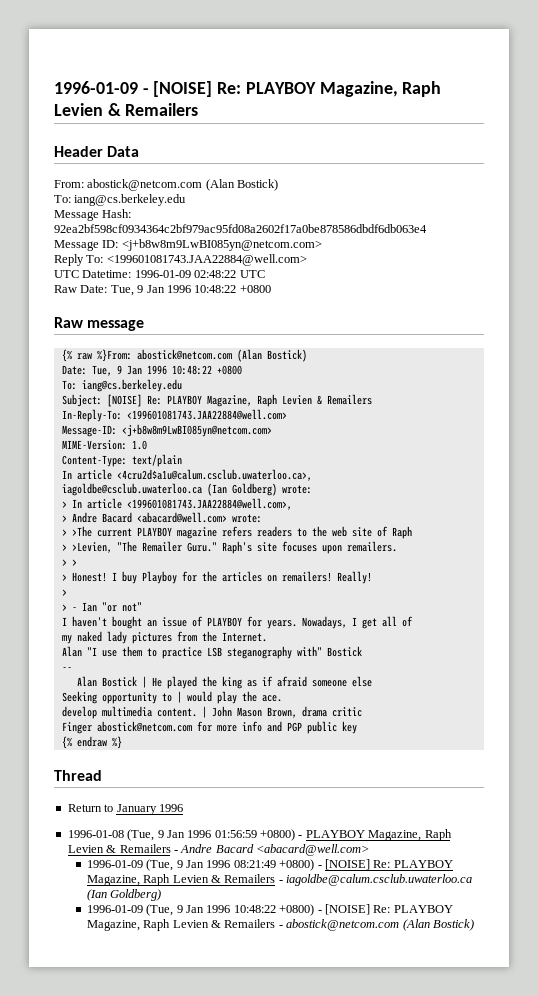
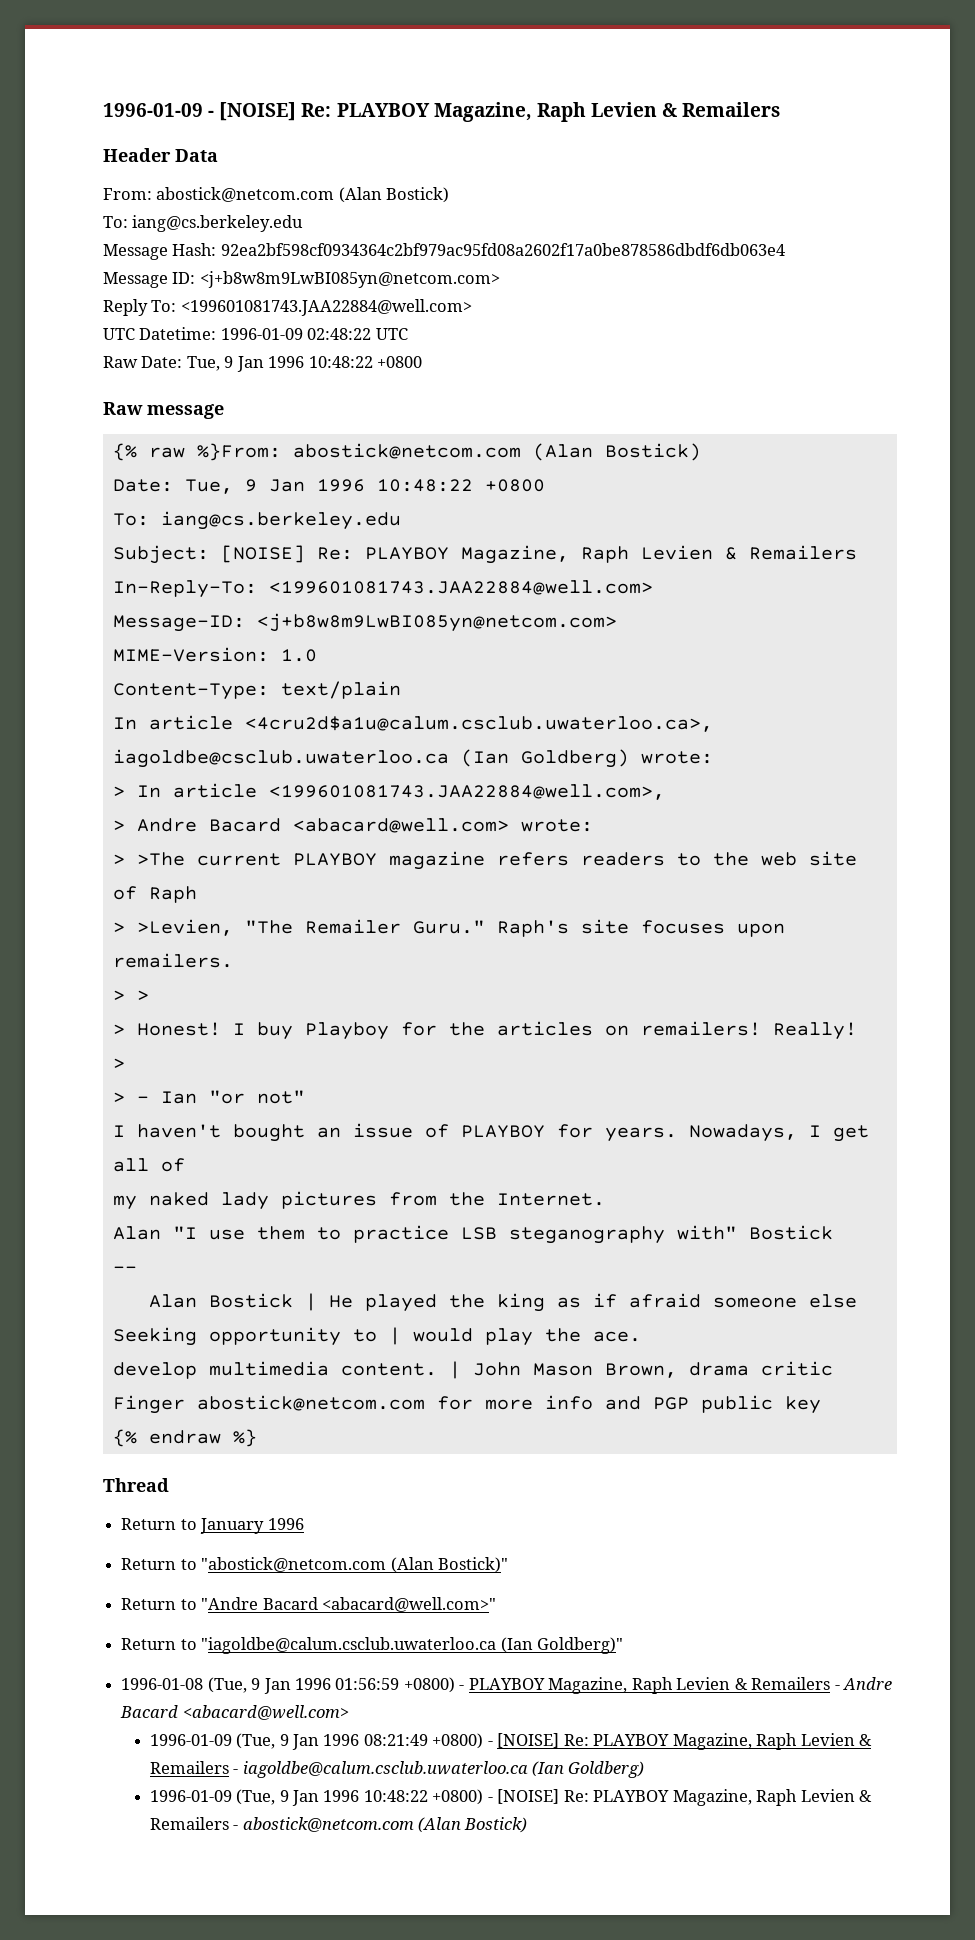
+ Return to "abostick@netcom.com (Alan Bostick)"
+ Return to "Andre Bacard <abacard@well.com>"
+ Return to "iagoldbe@calum.csclub.uwaterloo.ca (Ian Goldberg)"

